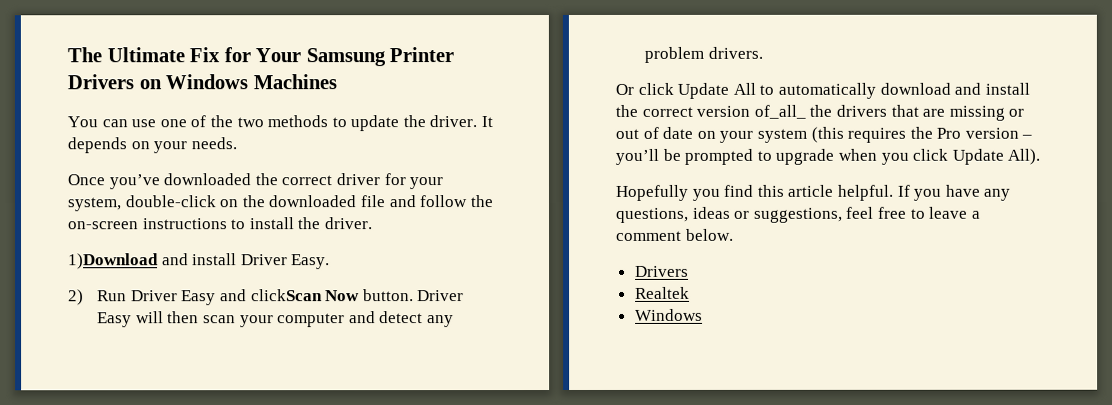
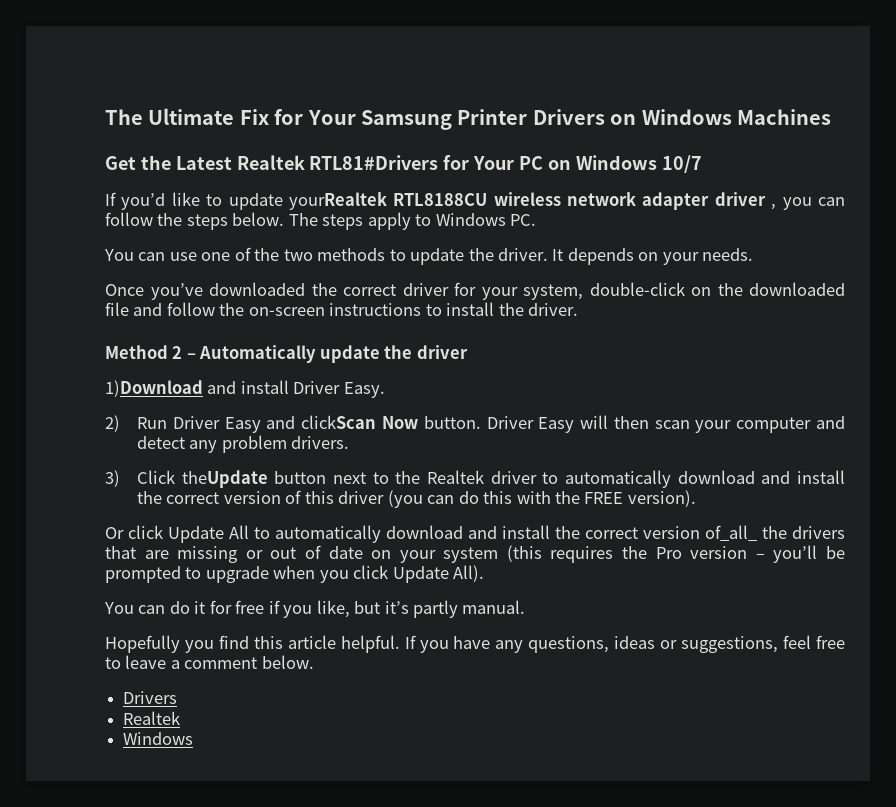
+ Get the Latest Realtek RTL81#Drivers for Your PC on Windows 10/7
+ If you’d like to update yourRealtek RTL8188CU wireless network adapter driver , you can follow the steps below. The steps apply to Windows PC.
+ Method 2 – Automatically update the driver
+ 3) Click theUpdate button next to the Realtek driver to automatically download and install the correct version of this driver (you can do this with the FREE version).
+ You can do it for free if you like, but it’s partly manual.

